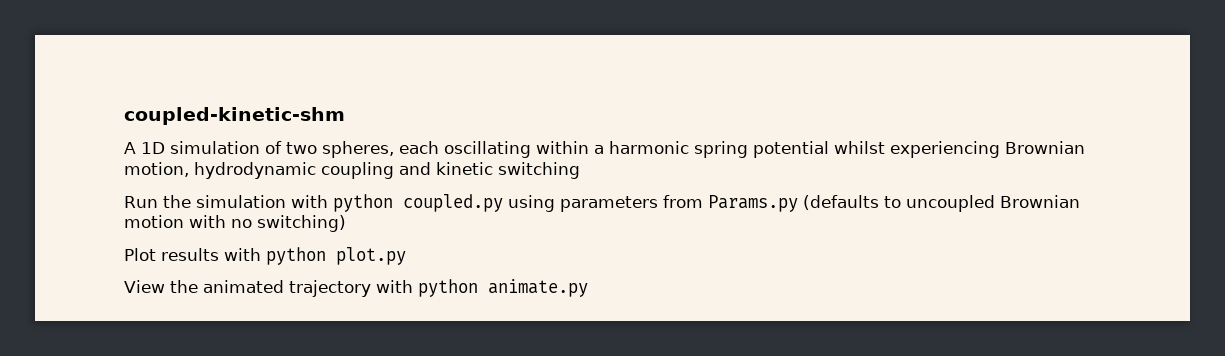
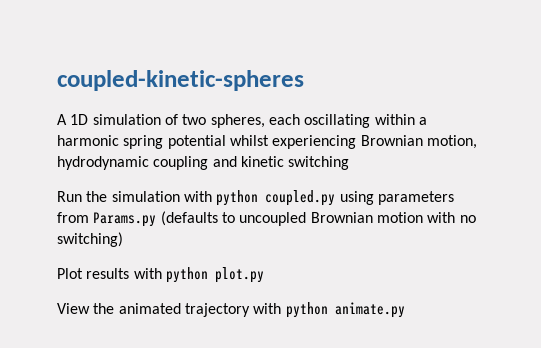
- coupled-kinetic-shm
+ coupled-kinetic-spheres

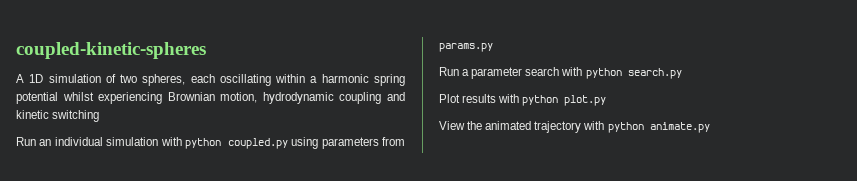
- Run the simulation with python coupled.py using parameters from Params.py (defaults to uncoupled Brownian motion with no switching)
+ Run an individual simulation with python coupled.py using parameters from params.py
+ Run a parameter search with python search.py

